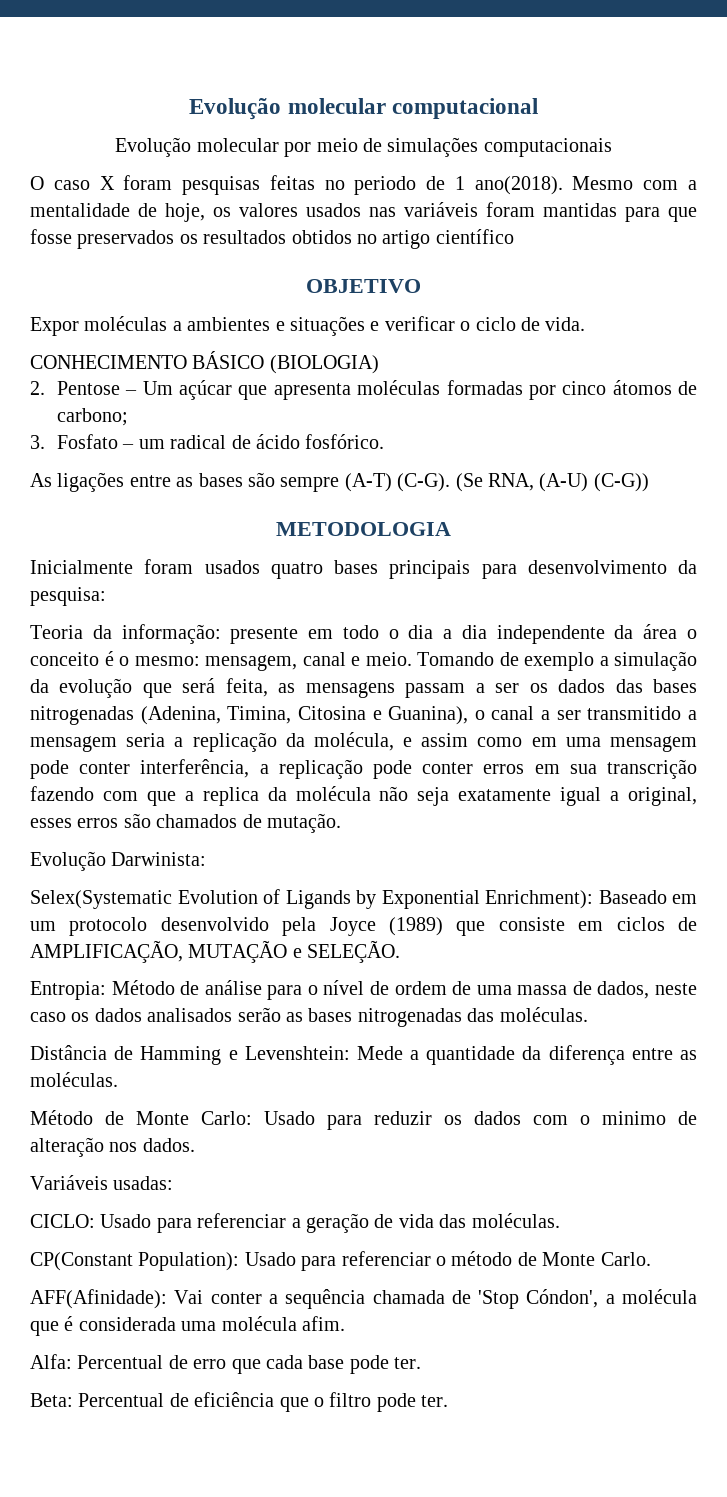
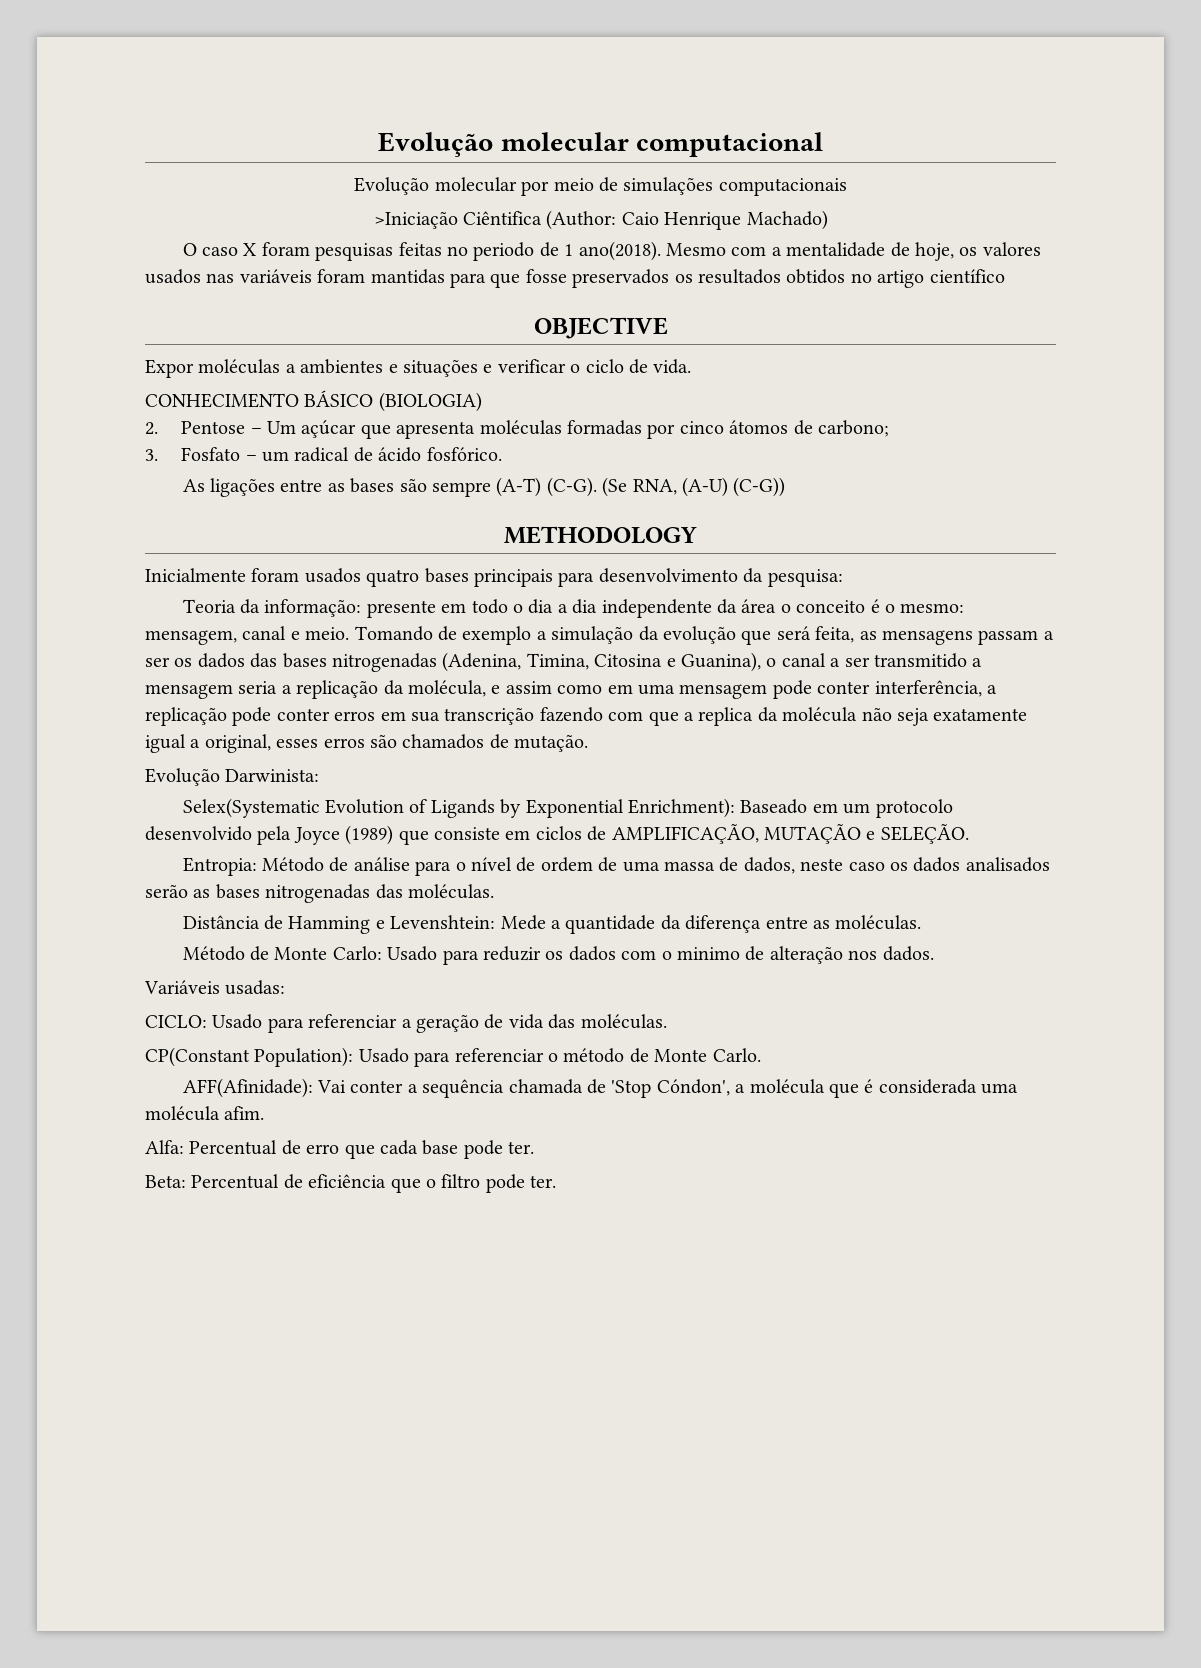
+ >Iniciação Ciêntifica (Author: Caio Henrique Machado)
- OBJETIVO
+ OBJECTIVE
- METODOLOGIA
+ METHODOLOGY

